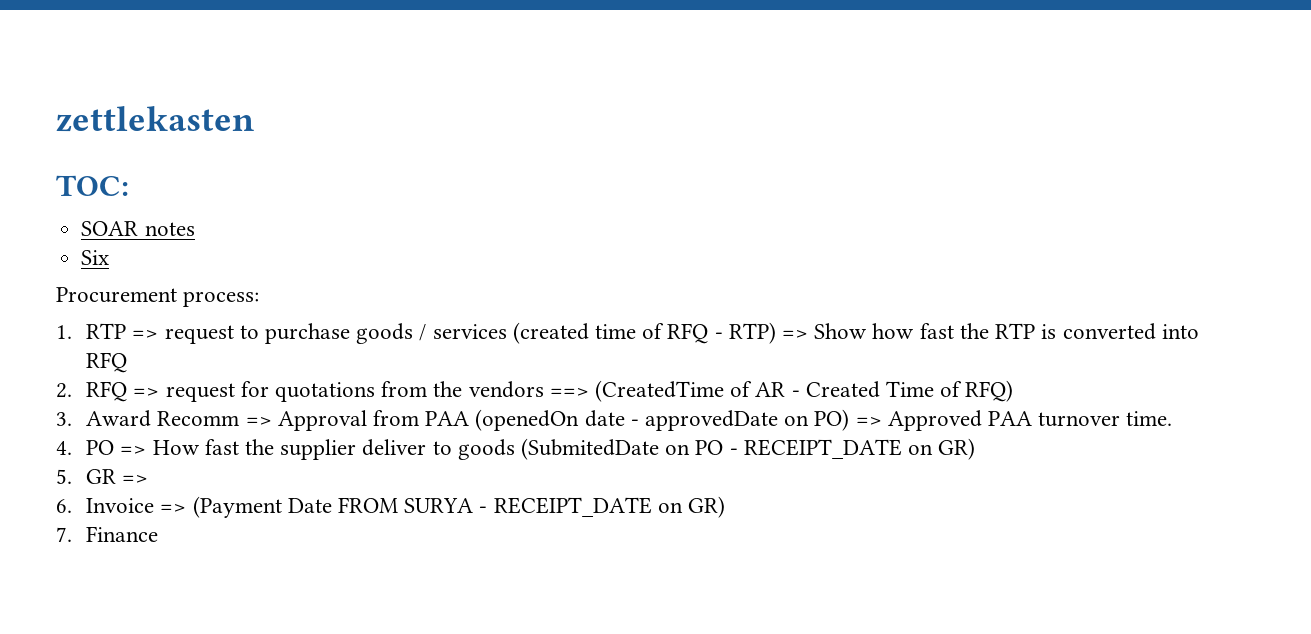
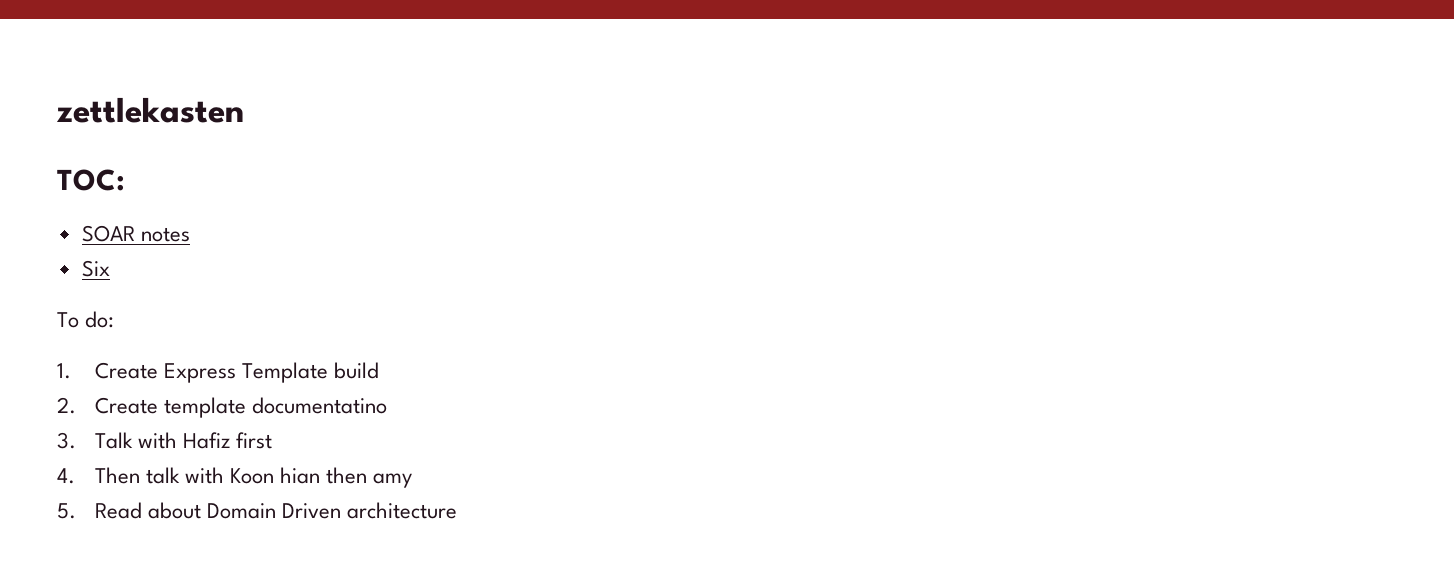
- Procurement process:
+ To do:
- 1. RTP => request to purchase goods / services (created time of RFQ - RTP) => Show how fast the RTP is converted into RFQ
- 2. RFQ => request for quotations from the vendors ==> (CreatedTime of AR - Created Time of RFQ)
- 3. Award Recomm => Approval from PAA (openedOn date - approvedDate on PO) => Approved PAA turnover time.
- 4. PO => How fast the supplier deliver to goods (SubmitedDate on PO - RECEIPT_DATE on GR)
- 5. GR =>
- 6. Invoice => (Payment Date FROM SURYA - RECEIPT_DATE on GR)
- 7. Finance
+ 1. Create Express Template build
+ 2. Create template documentatino
+ 3. Talk with Hafiz first
+ 4. Then talk with Koon hian then amy
+ 5. Read about Domain Driven architecture

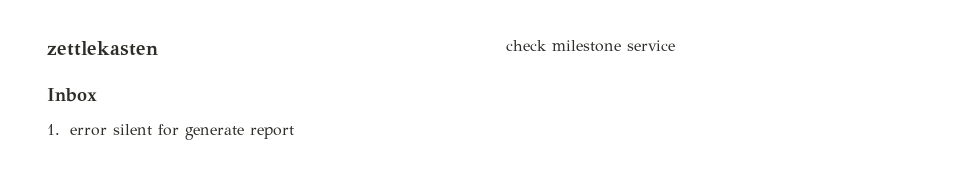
- TOC:
- SOAR notes
- Six
- To do:
- 1. Create Express Template build
- 2. Create template documentatino
- 3. Talk with Hafiz first
- 4. Then talk with Koon hian then amy
- 5. Read about Domain Driven architecture
+ Inbox
+ 1. error silent for generate report
+ check milestone service

